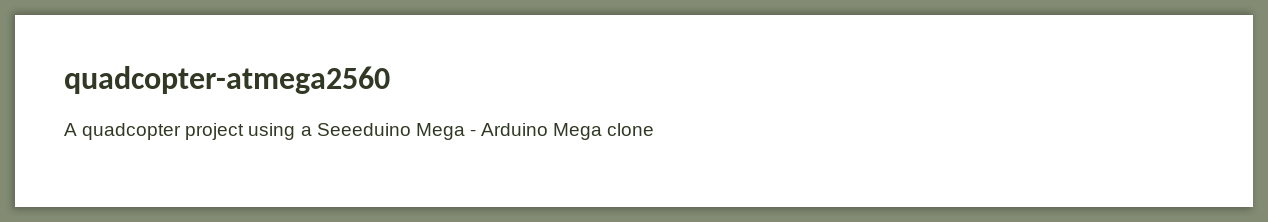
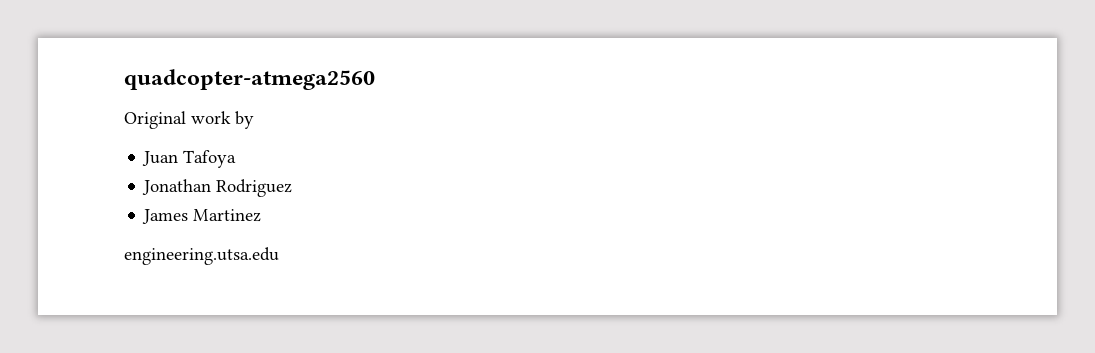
- A quadcopter project using a Seeeduino Mega - Arduino Mega clone
+ Original work by
+ Juan Tafoya
+ Jonathan Rodriguez
+ James Martinez
+ engineering.utsa.edu

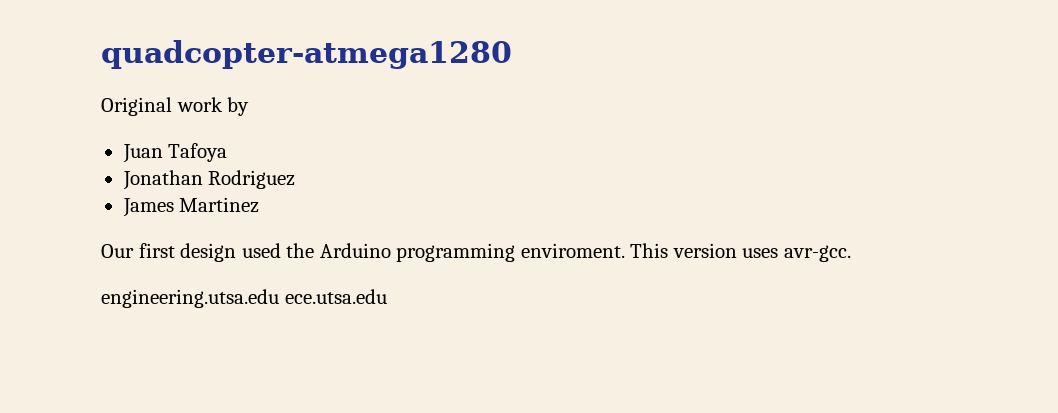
- quadcopter-atmega2560
+ quadcopter-atmega1280
+ Our first design used the Arduino programming enviroment. This version uses avr-gcc.
- engineering.utsa.edu
+ engineering.utsa.edu ece.utsa.edu

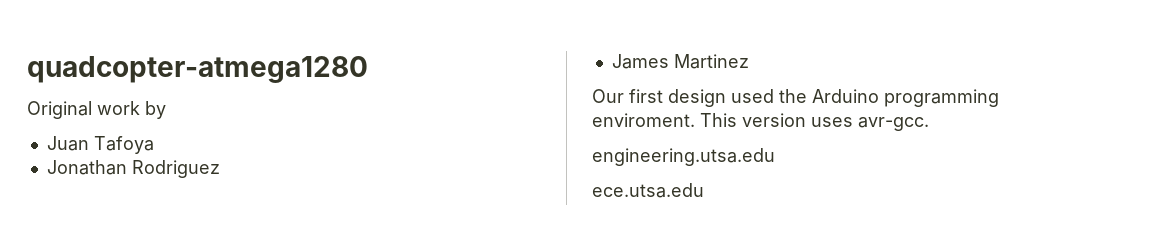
- engineering.utsa.edu ece.utsa.edu
+ engineering.utsa.edu
+ ece.utsa.edu

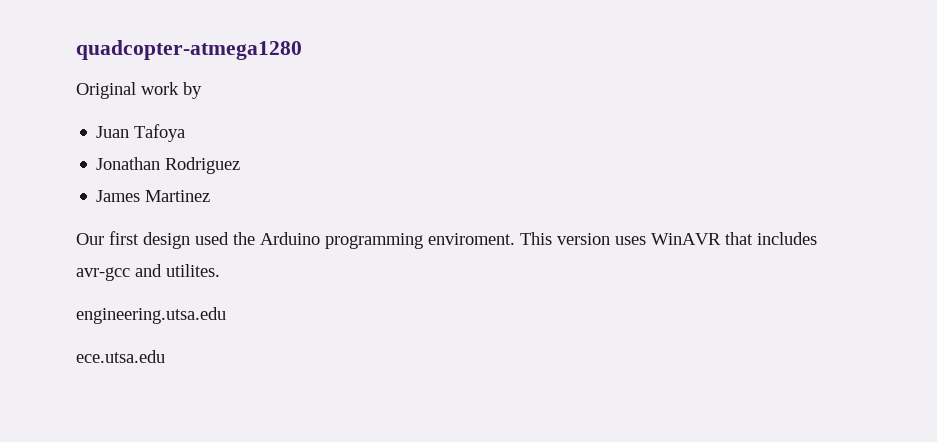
- This version uses avr-gcc.
+ This version uses WinAVR that includes avr-gcc and utilites.

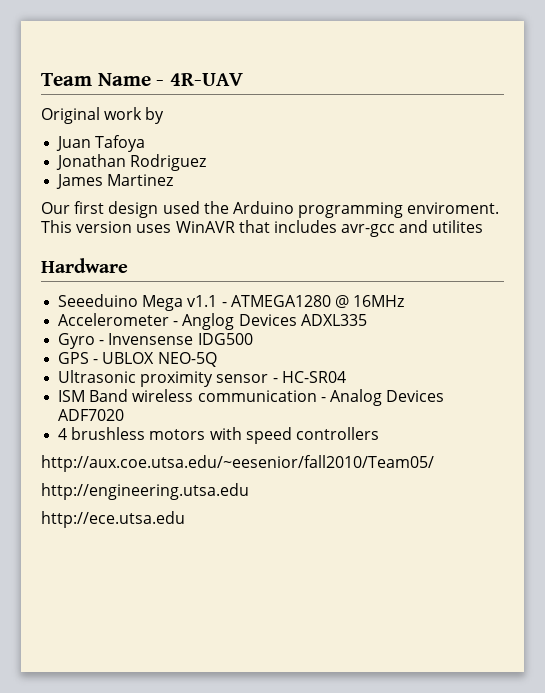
- quadcopter-atmega1280
+ Team Name - 4R-UAV
- This version uses WinAVR that includes avr-gcc and utilites.
- engineering.utsa.edu
- ece.utsa.edu
+ This version uses WinAVR that includes avr-gcc and utilites
+ Hardware
+ Seeeduino Mega v1.1 - ATMEGA1280 @ 16MHz
+ Accelerometer - Anglog Devices ADXL335
+ Gyro - Invensense IDG500
+ GPS - UBLOX NEO‑5Q
+ Ultrasonic proximity sensor - HC-SR04
+ ISM Band wireless communication - Analog Devices ADF7020
+ 4 brushless motors with speed controllers
+ http://aux.coe.utsa.edu/~eesenior/fall2010/Team05/
+ http://engineering.utsa.edu
+ http://ece.utsa.edu

